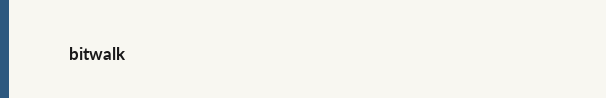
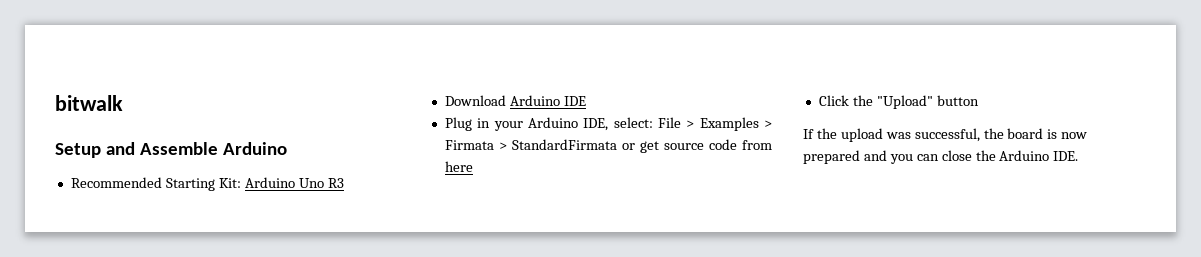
+ Setup and Assemble Arduino
+ Recommended Starting Kit: Arduino Uno R3
+ Download Arduino IDE
+ Plug in your Arduino IDE, select: File > Examples > Firmata > StandardFirmata or get source code from here
+ Click the "Upload" button
+ If the upload was successful, the board is now prepared and you can close the Arduino IDE.

